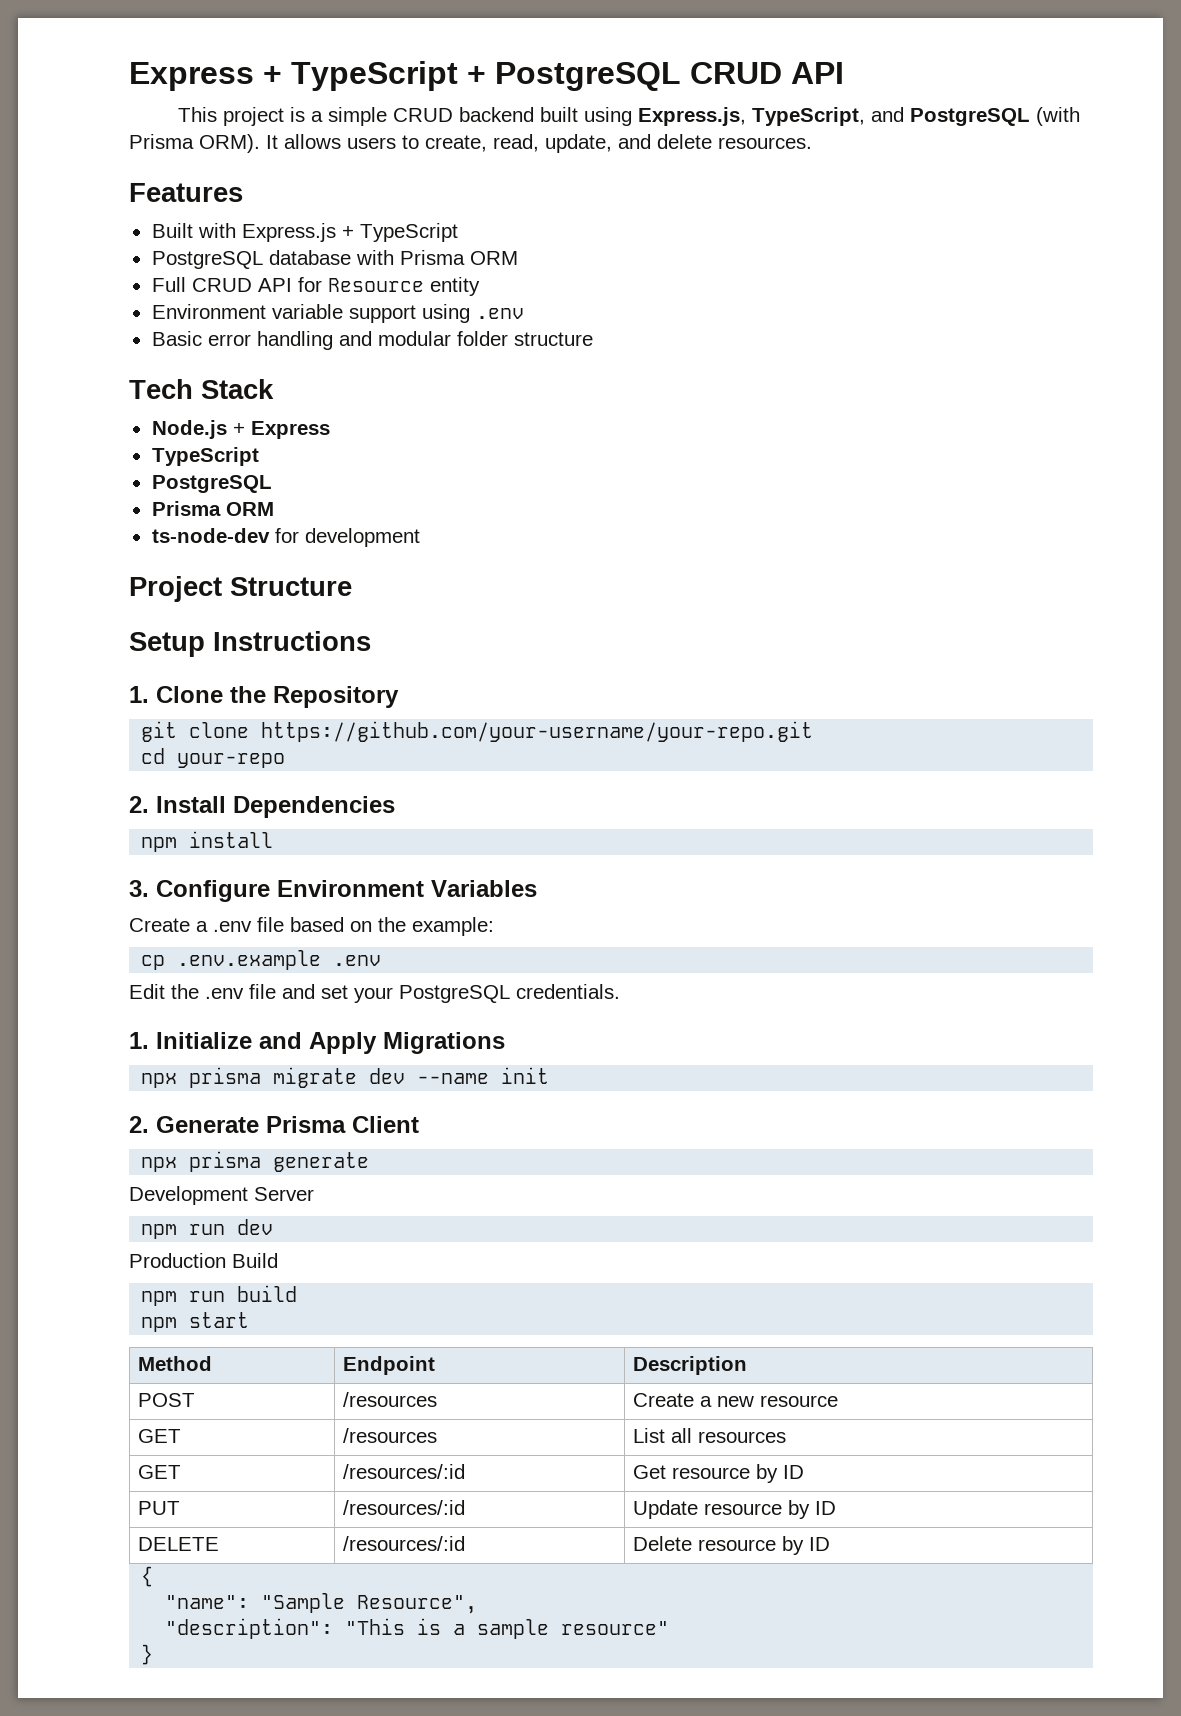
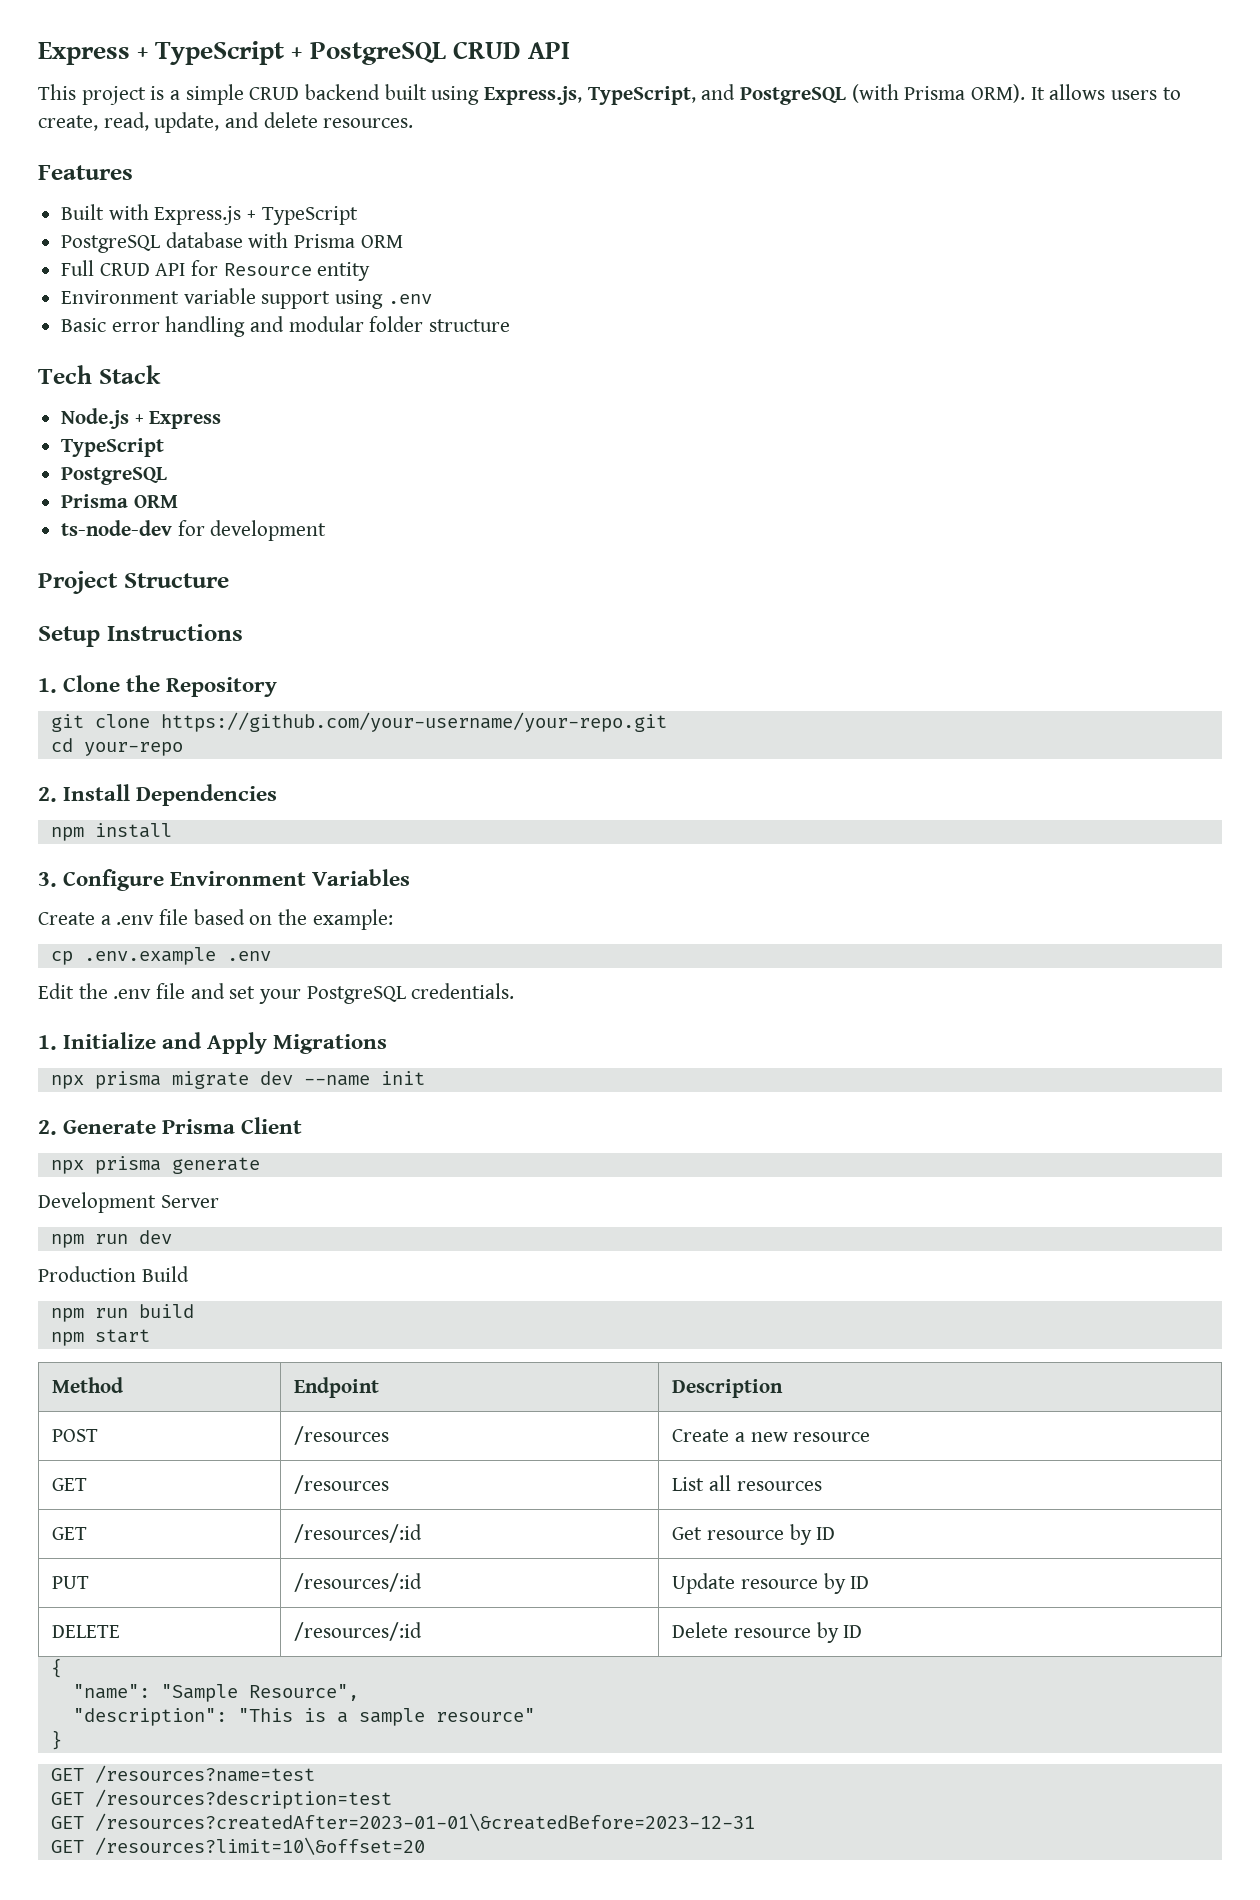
+ GET /resources?name=test
+ GET /resources?description=test
+ GET /resources?createdAfter=2023-01-01\&createdBefore=2023-12-31
+ GET /resources?limit=10\&offset=20

